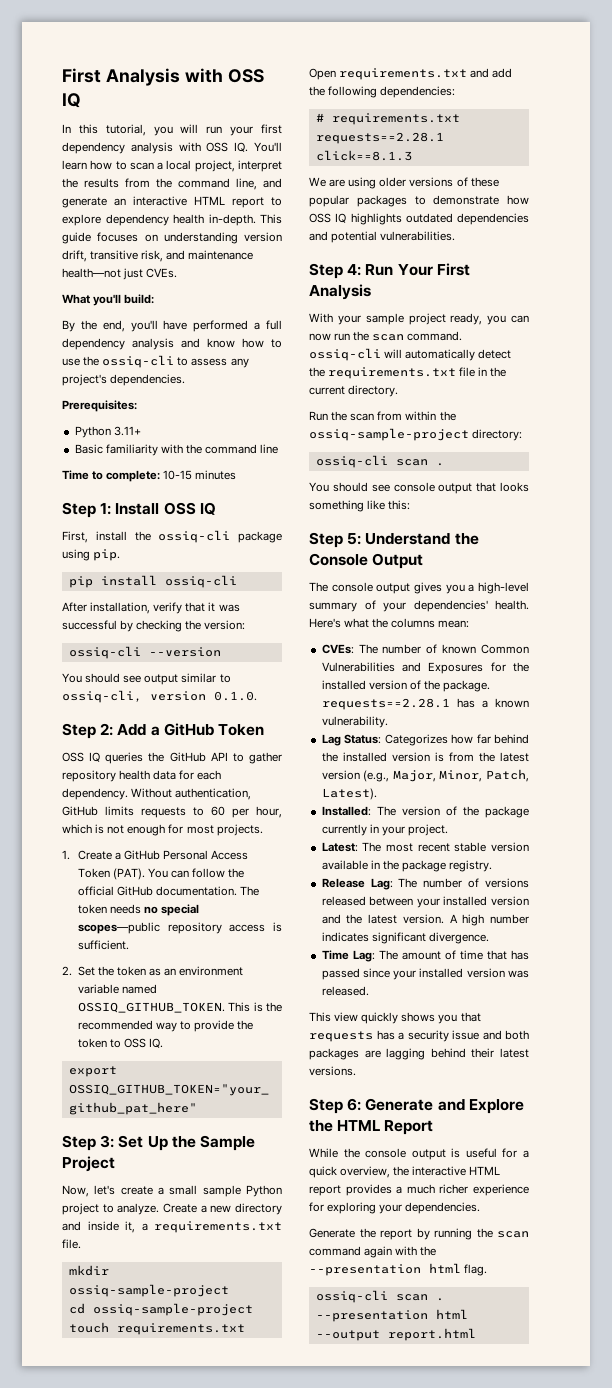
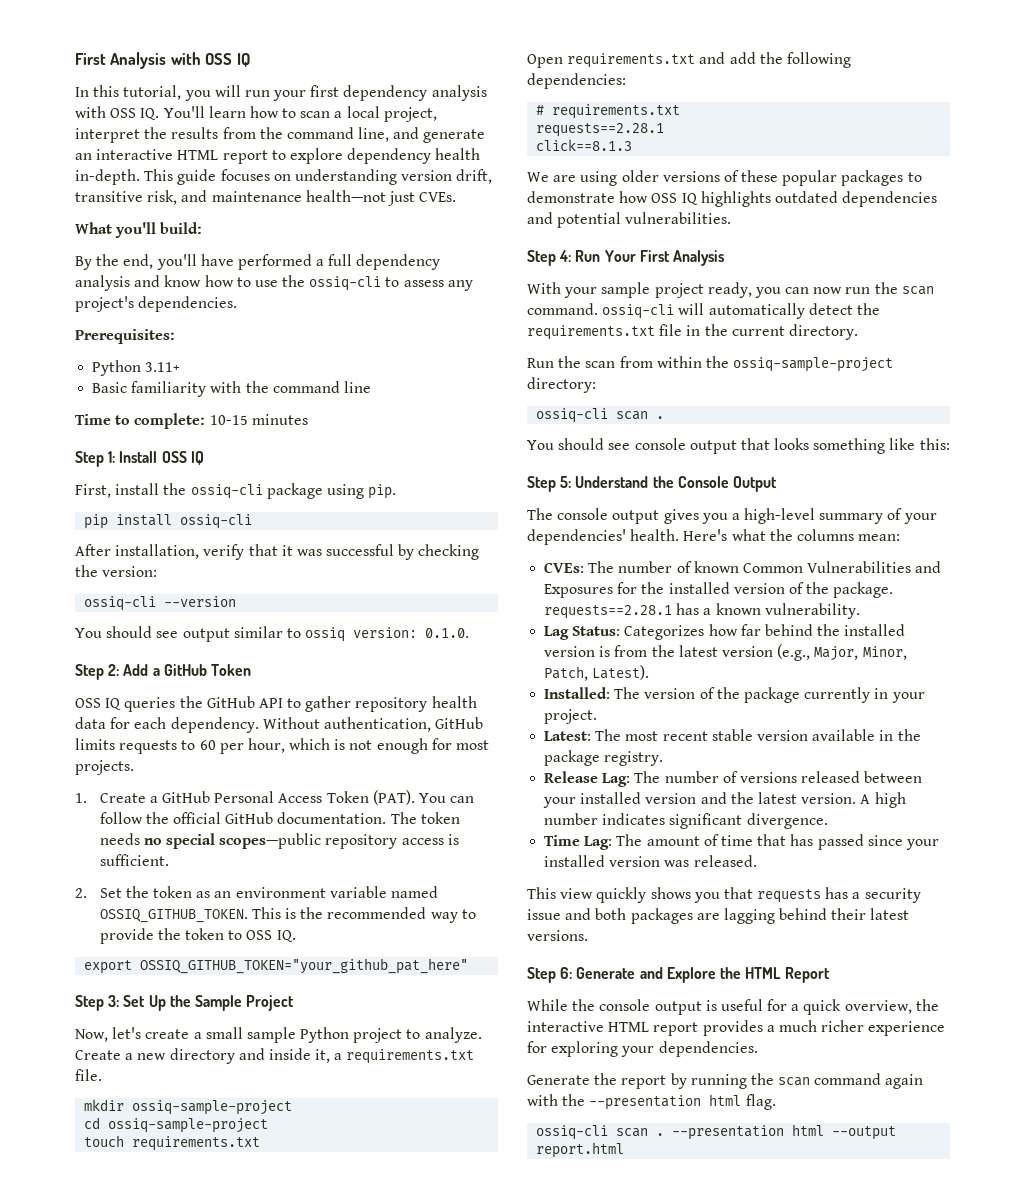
- You should see output similar to ossiq-cli, version 0.1.0.
+ You should see output similar to ossiq version: 0.1.0.

